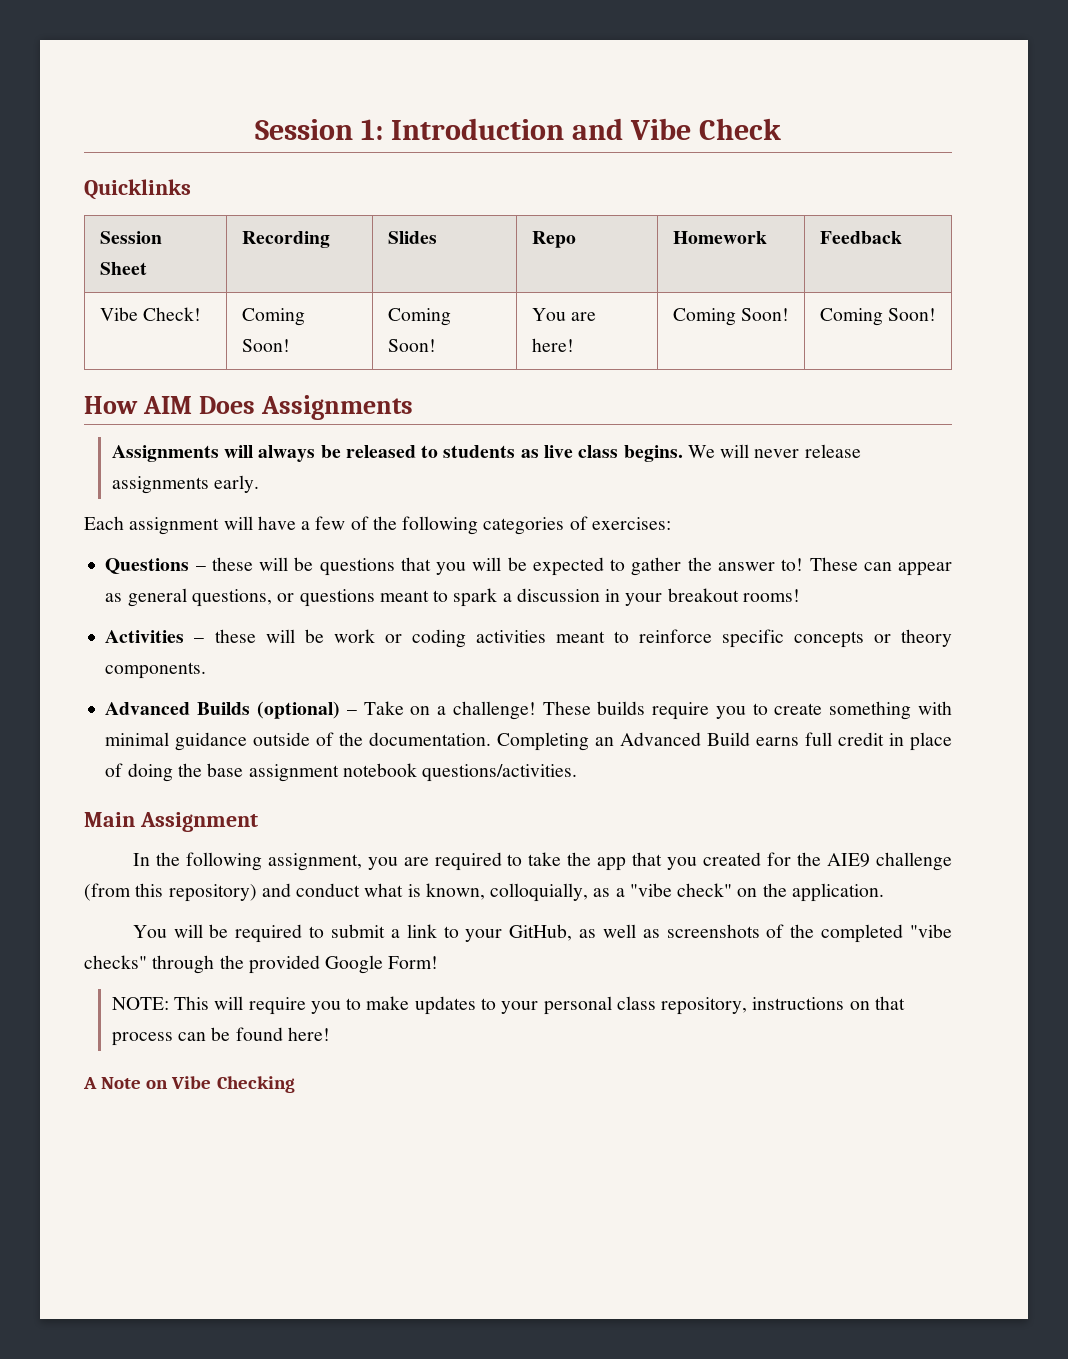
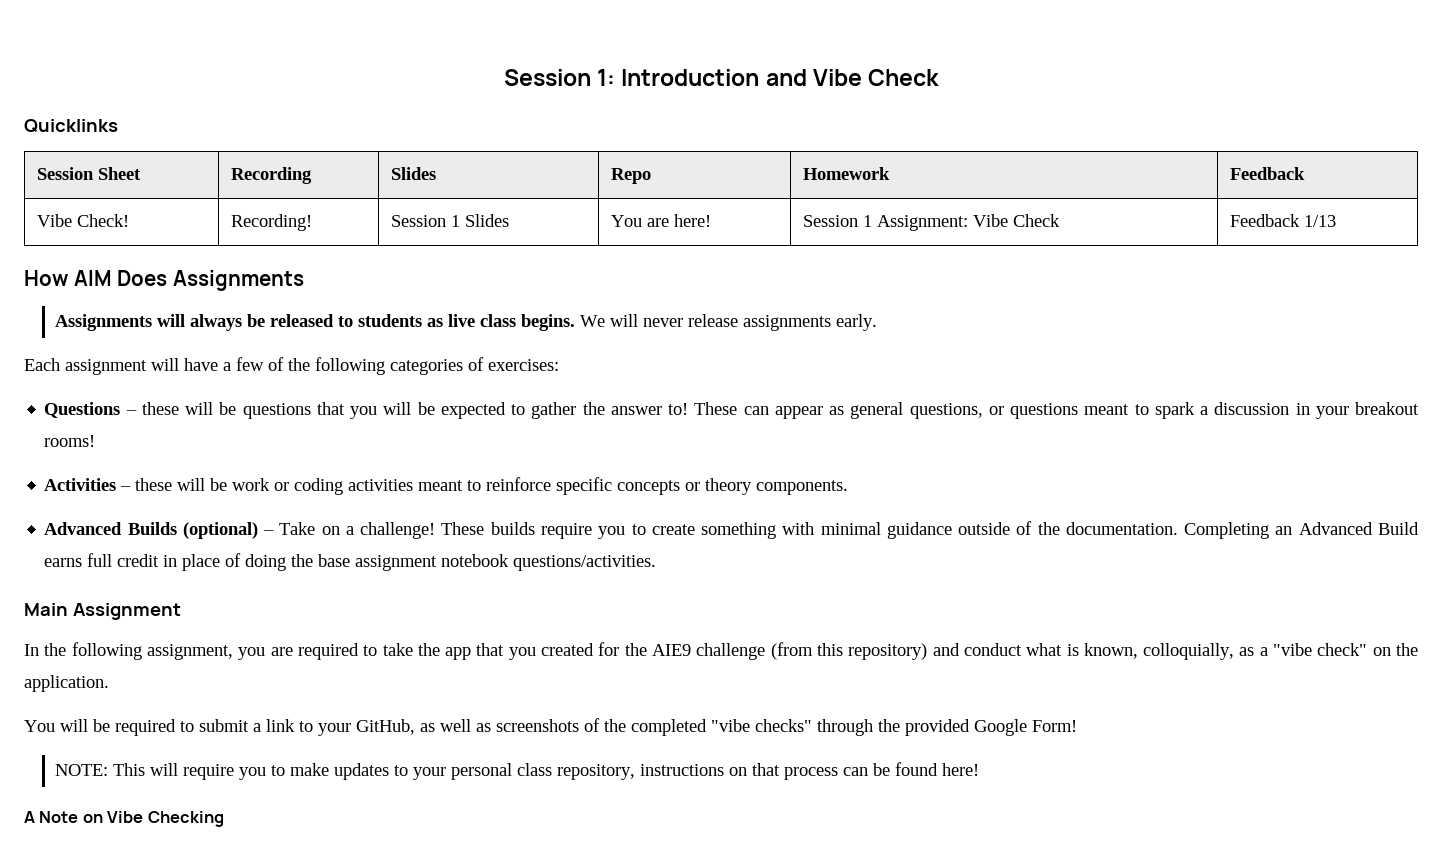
- Vibe Check! | Coming Soon! | Coming Soon! | You are here! | Coming Soon! | Coming Soon!
+ Vibe Check! | Recording! | Session 1 Slides | You are here! | Session 1 Assignment: Vibe Check | Feedback 1/13

